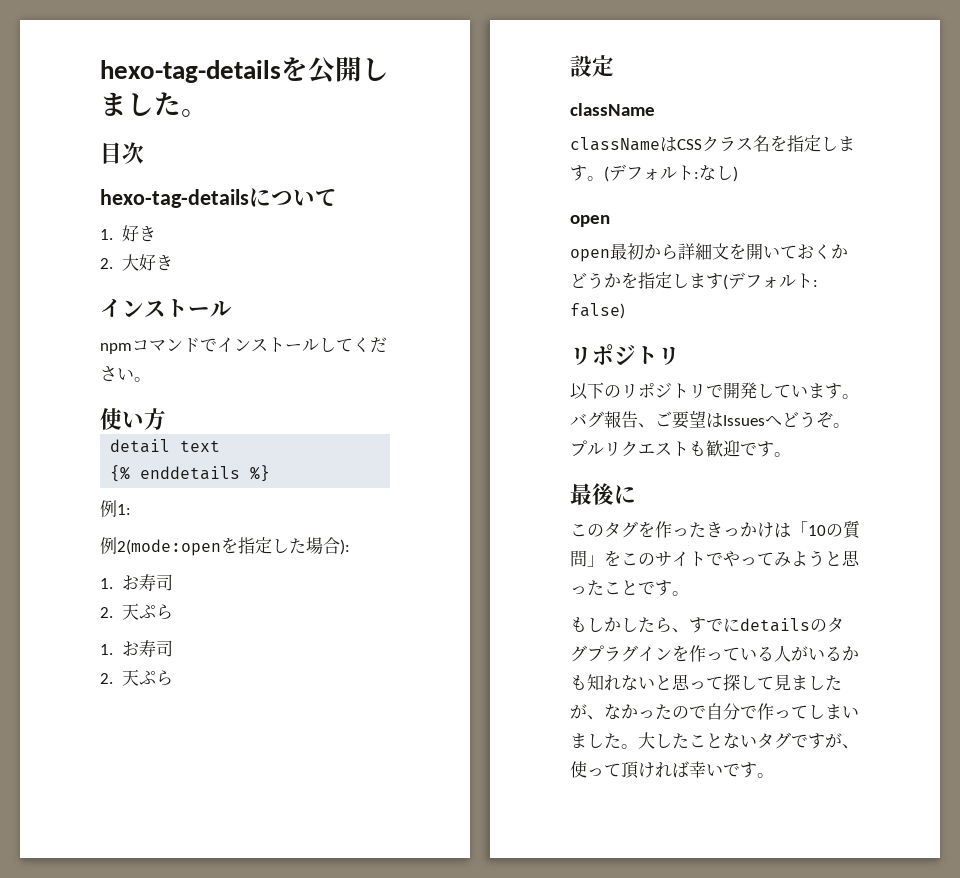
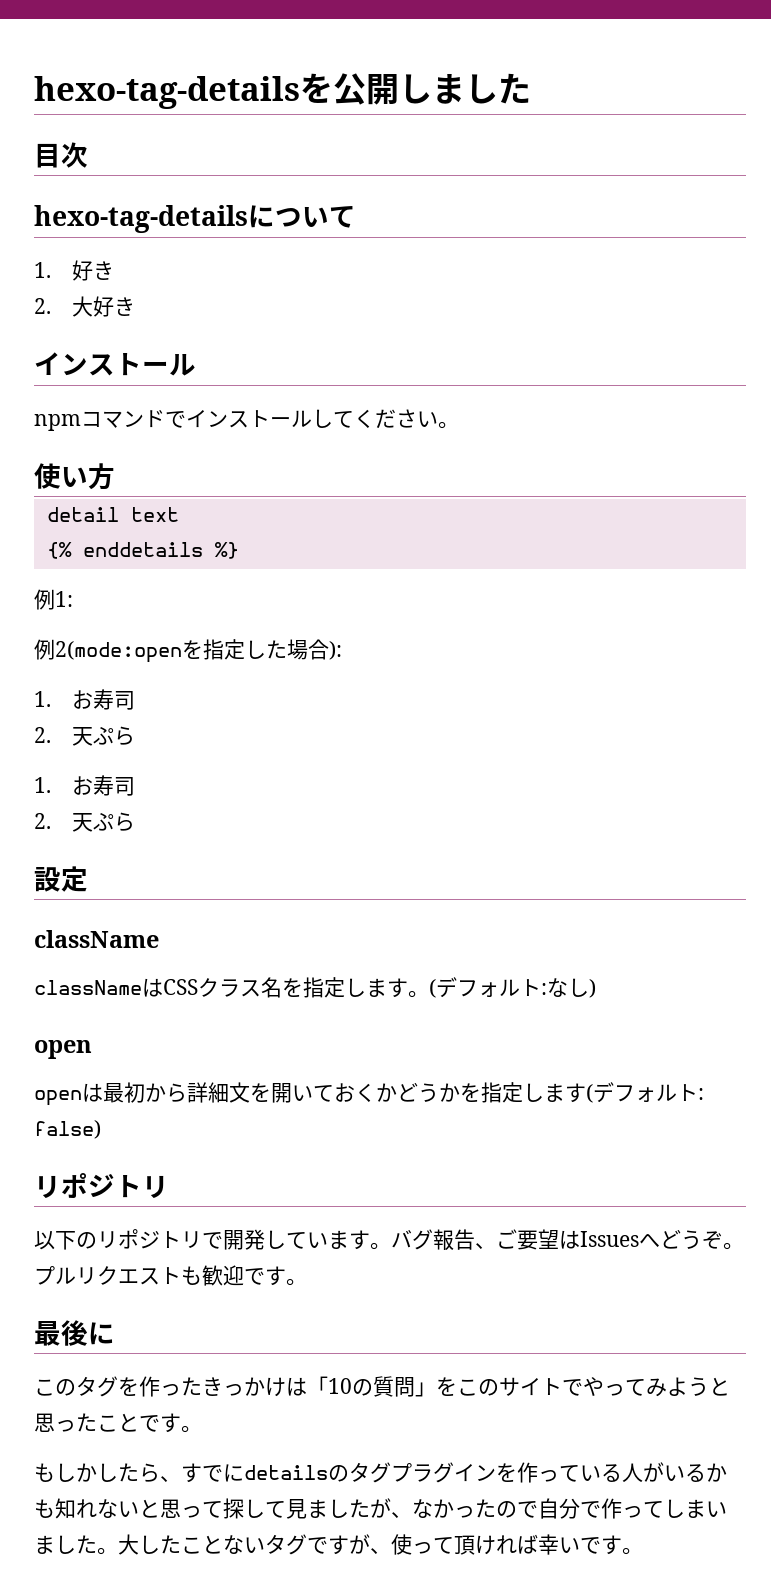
- hexo-tag-detailsを公開しました。
+ hexo-tag-detailsを公開しました
- open最初から詳細文を開いておくかどうかを指定します(デフォルト: false)
+ openは最初から詳細文を開いておくかどうかを指定します(デフォルト: false)

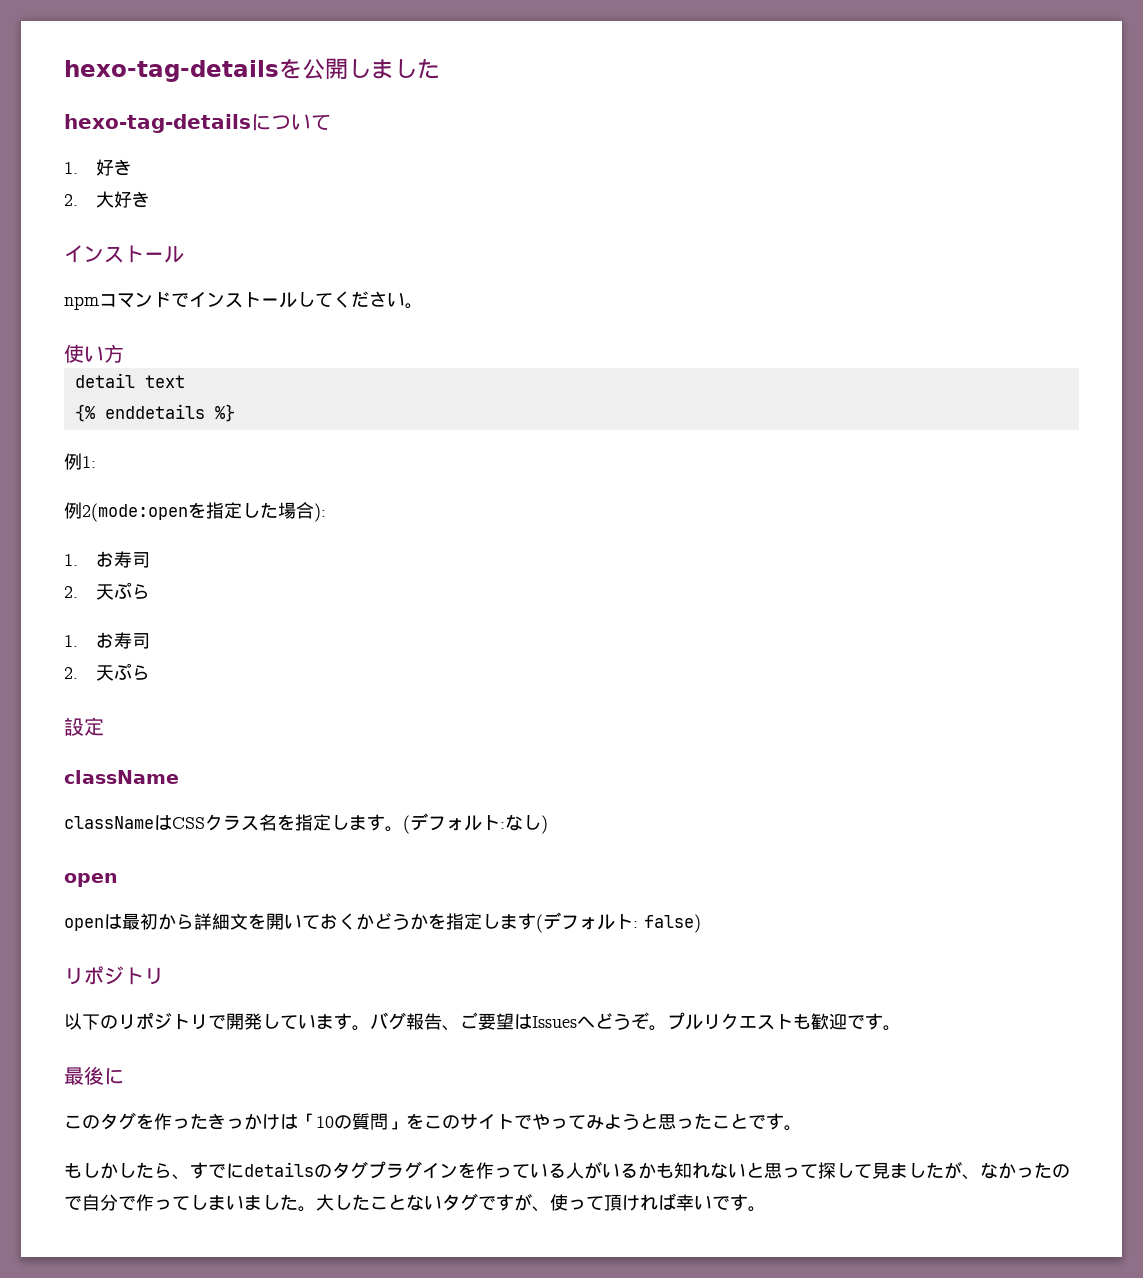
- 目次

